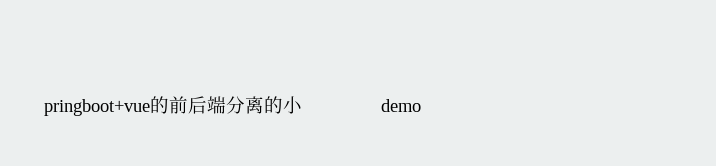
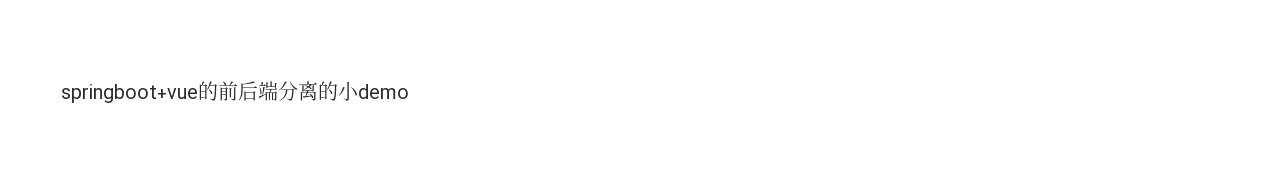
- pringboot+vue的前后端分离的小demo
+ springboot+vue的前后端分离的小demo

